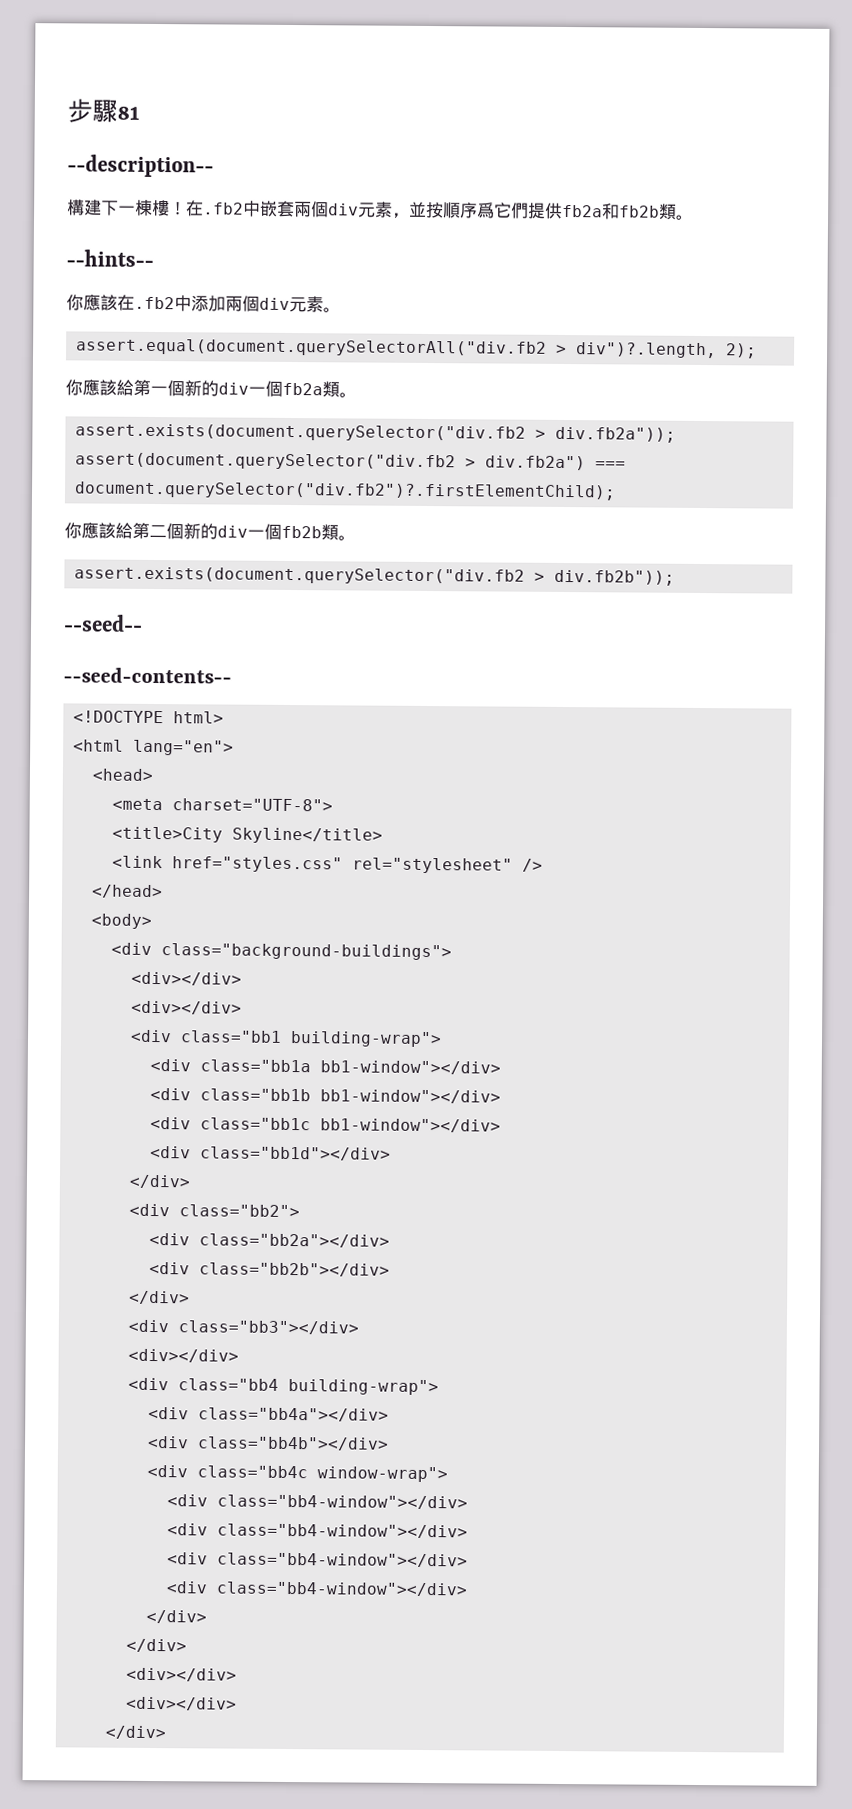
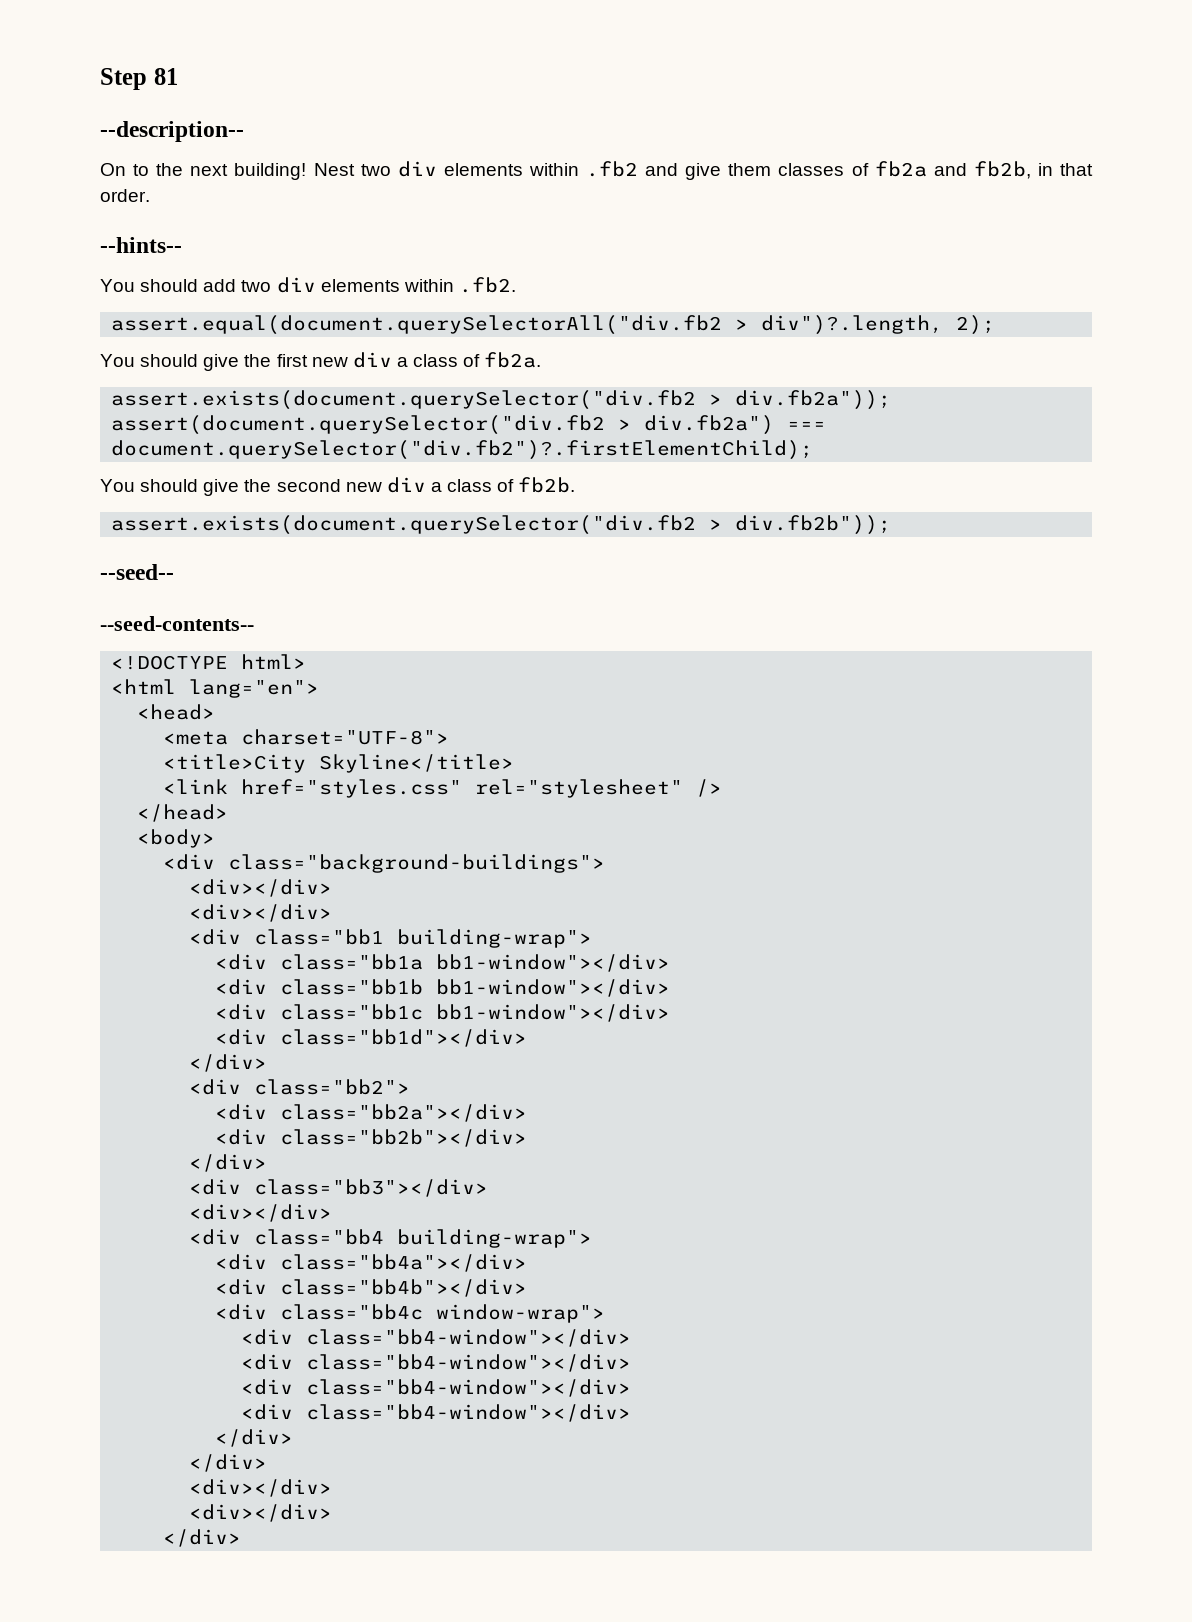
- 步驟81
+ Step 81
- 構建下一棟樓！在.fb2中嵌套兩個div元素，並按順序爲它們提供fb2a和fb2b類。
+ On to the next building! Nest two div elements within .fb2 and give them classes of fb2a and fb2b, in that order.
  --hints--
- 你應該在.fb2中添加兩個div元素。
+ You should add two div elements within .fb2.
  assert.equal(document.querySelectorAll("div.fb2 > div")?.length, 2);
- 你應該給第一個新的div一個fb2a類。
+ You should give the first new div a class of fb2a.
- 你應該給第二個新的div一個fb2b類。
+ You should give the second new div a class of fb2b.

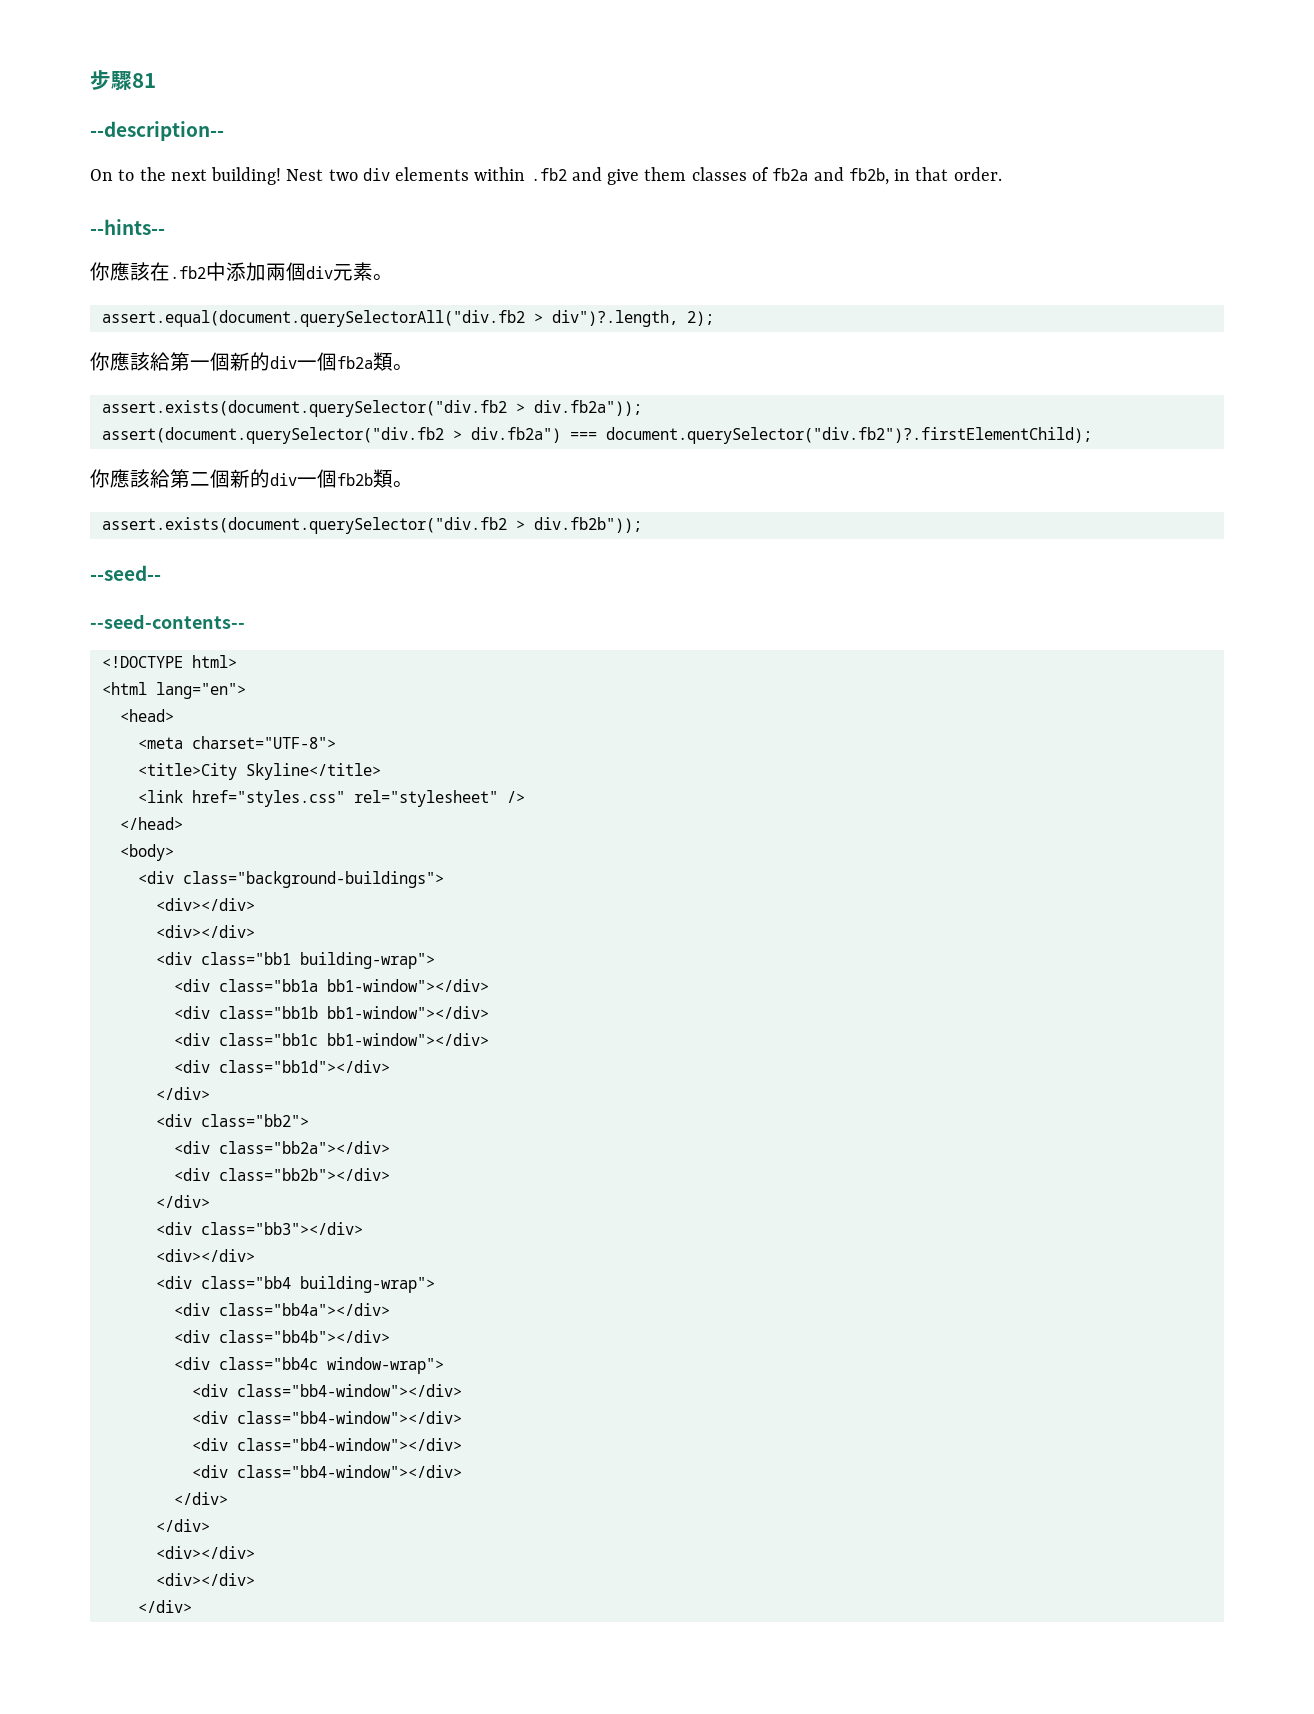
- Step 81
+ 步驟81
- You should add two div elements within .fb2.
+ 你應該在.fb2中添加兩個div元素。
  assert.equal(document.querySelectorAll("div.fb2 > div")?.length, 2);
- You should give the first new div a class of fb2a.
+ 你應該給第一個新的div一個fb2a類。
- You should give the second new div a class of fb2b.
+ 你應該給第二個新的div一個fb2b類。

